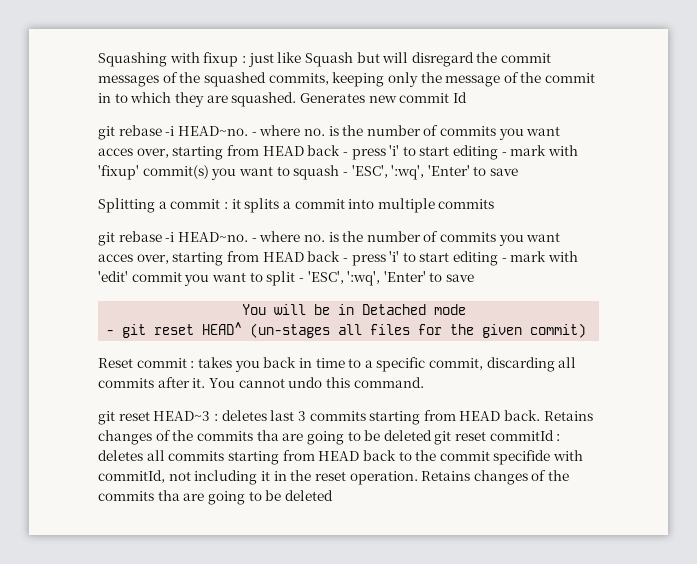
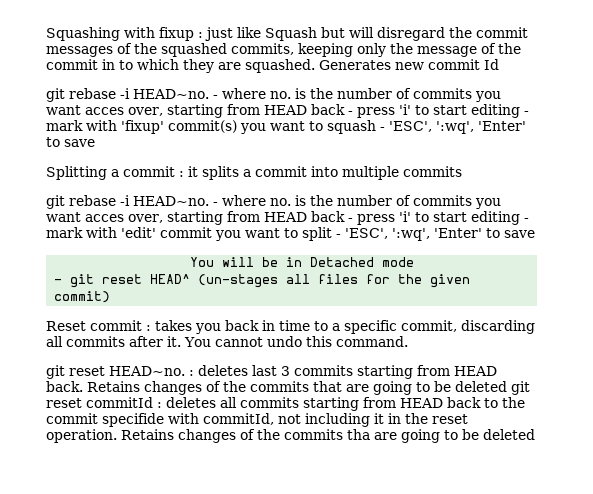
- git reset HEAD~3 : deletes last 3 commits starting from HEAD back.
+ git reset HEAD~no. : deletes last 3 commits starting from HEAD back.
- Retains changes of the commits tha are going to be deleted git reset commitId : deletes all commits starting from HEAD back to the commit specifide with commitId, not including it in the reset operation.
+ Retains changes of the commits that are going to be deleted git reset commitId : deletes all commits starting from HEAD back to the commit specifide with commitId, not including it in the reset operation.

